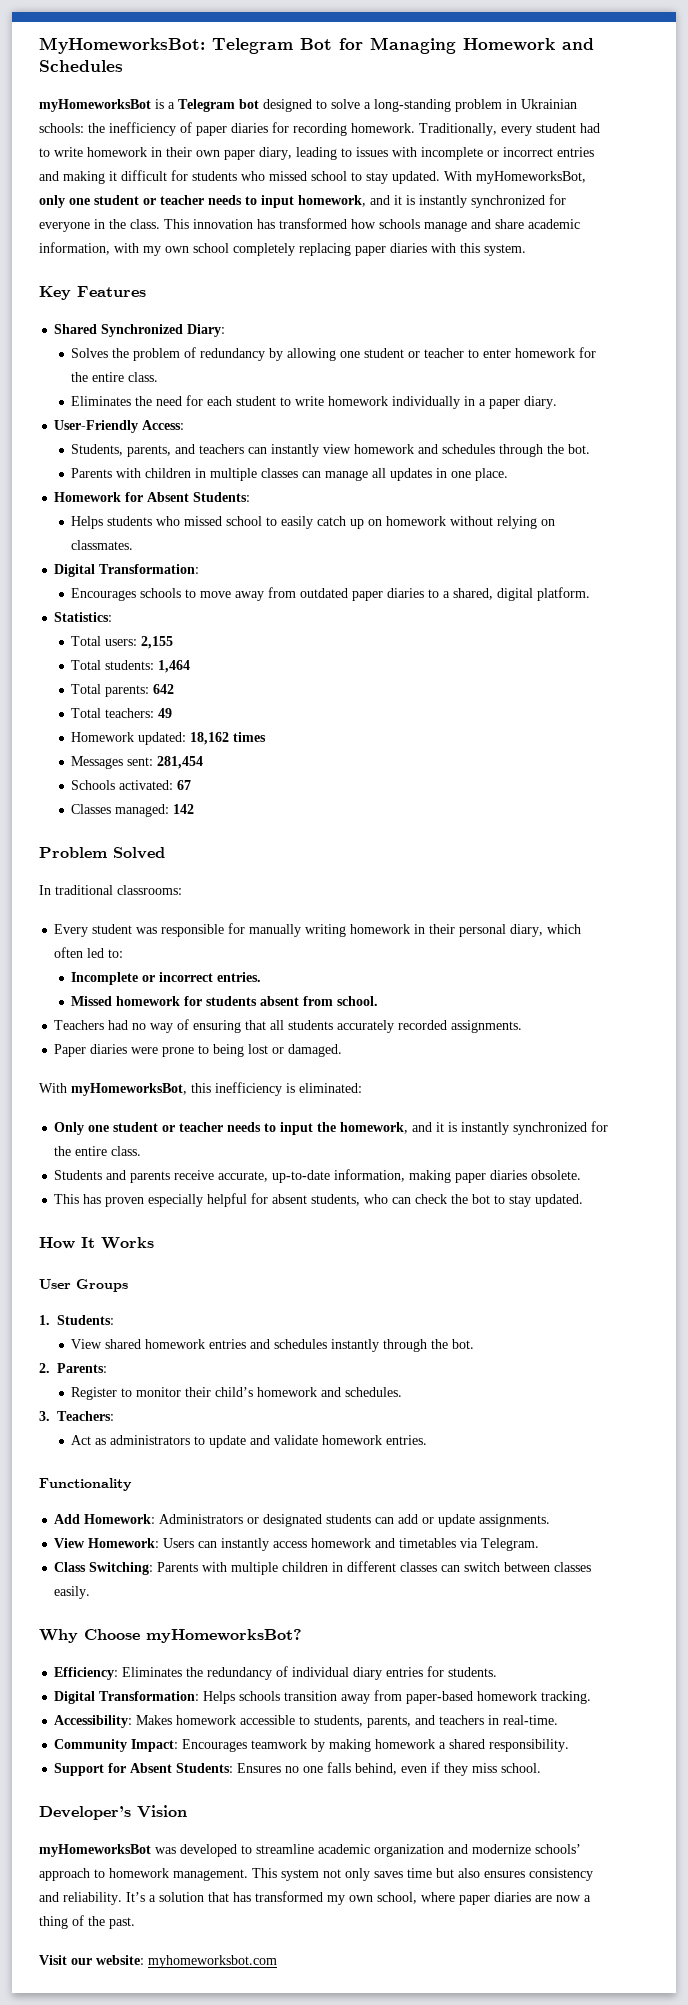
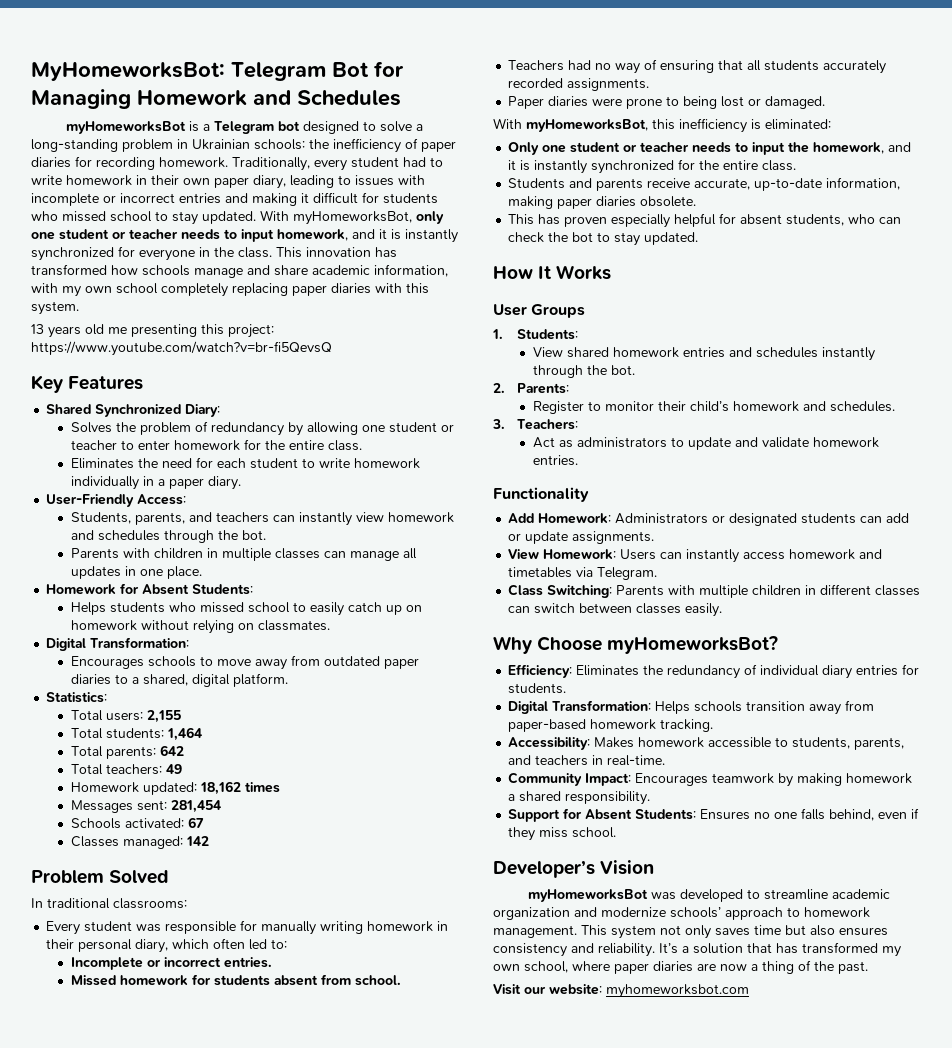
+ 13 years old me presenting this project: https://www.youtube.com/watch?v=br-fi5QevsQ

